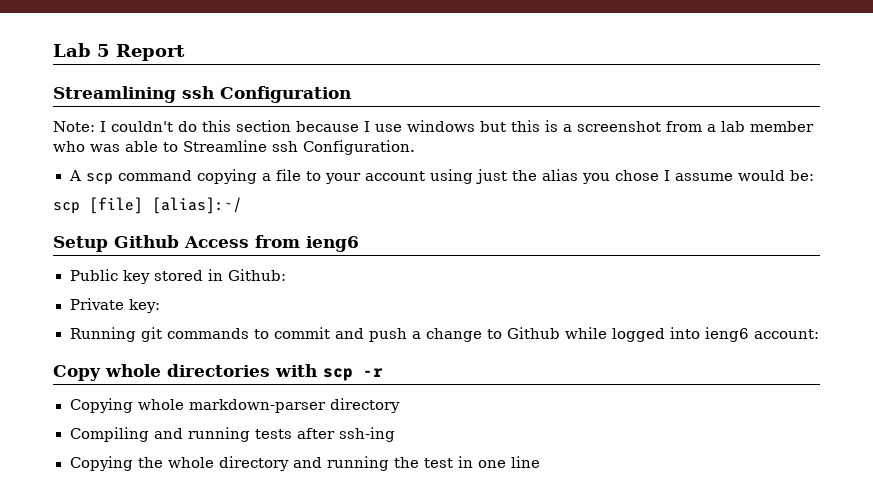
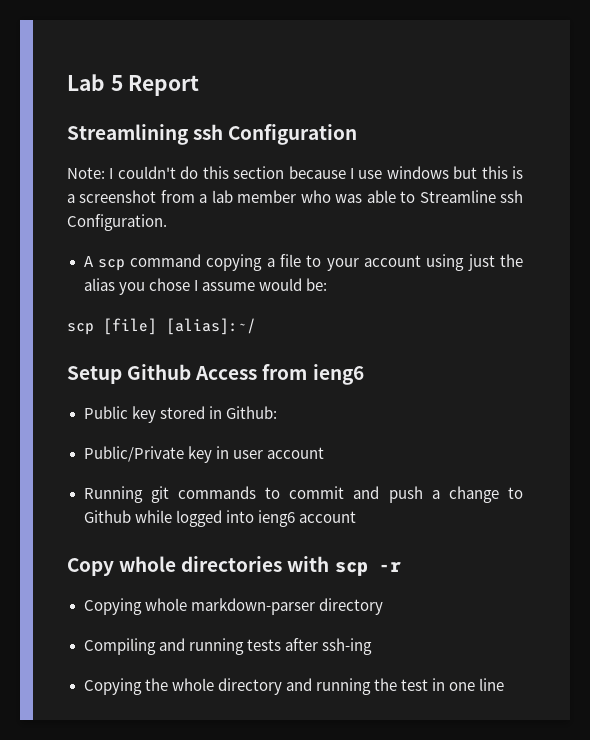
- Private key:
+ Public/Private key in user account
- Running git commands to commit and push a change to Github while logged into ieng6 account:
+ Running git commands to commit and push a change to Github while logged into ieng6 account

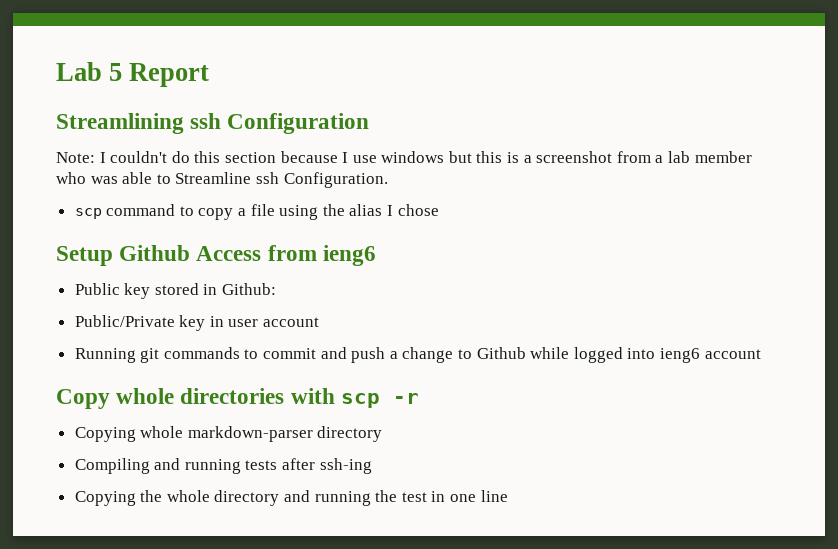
- A scp command copying a file to your account using just the alias you chose I assume would be:
- scp [file] [alias]:~/
+ scp command to copy a file using the alias I chose

